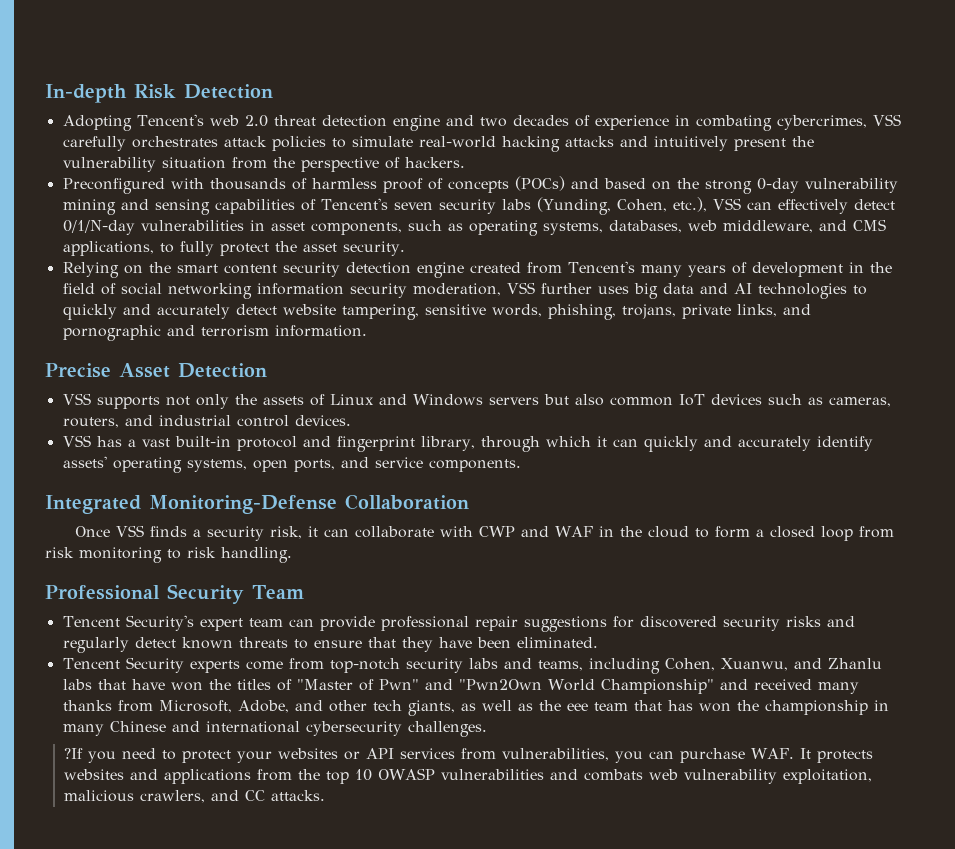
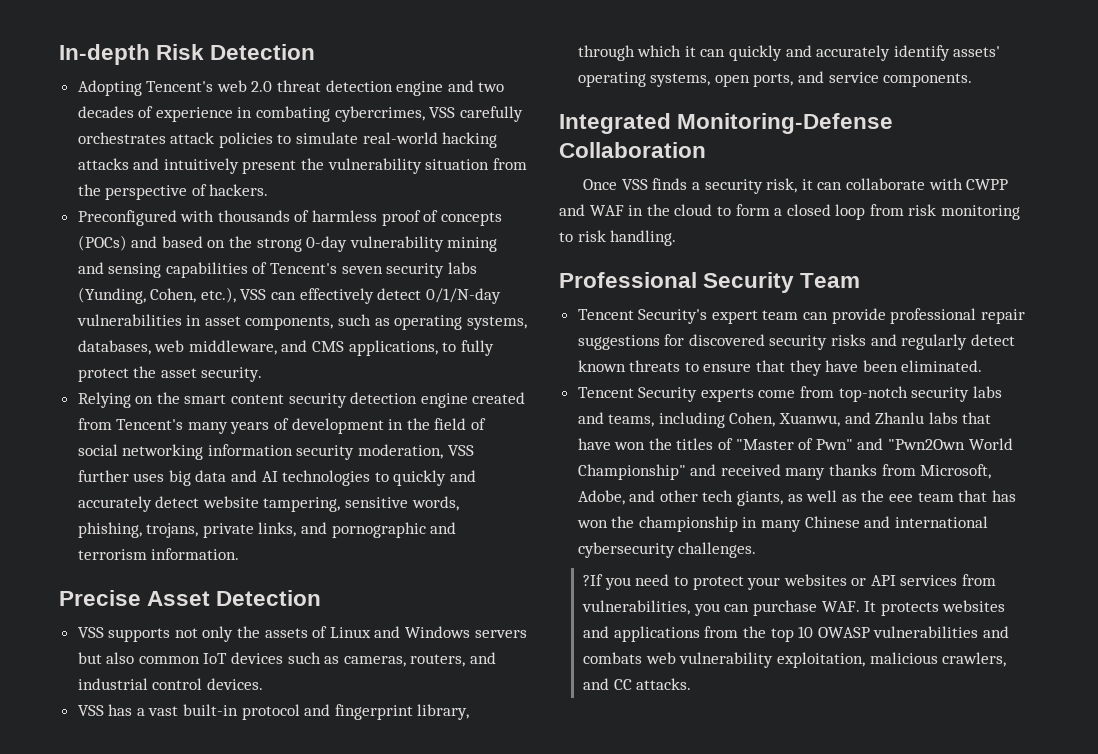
- Once VSS finds a security risk, it can collaborate with CWP and WAF in the cloud to form a closed loop from risk monitoring to risk handling.
+ Once VSS finds a security risk, it can collaborate with CWPP and WAF in the cloud to form a closed loop from risk monitoring to risk handling.

